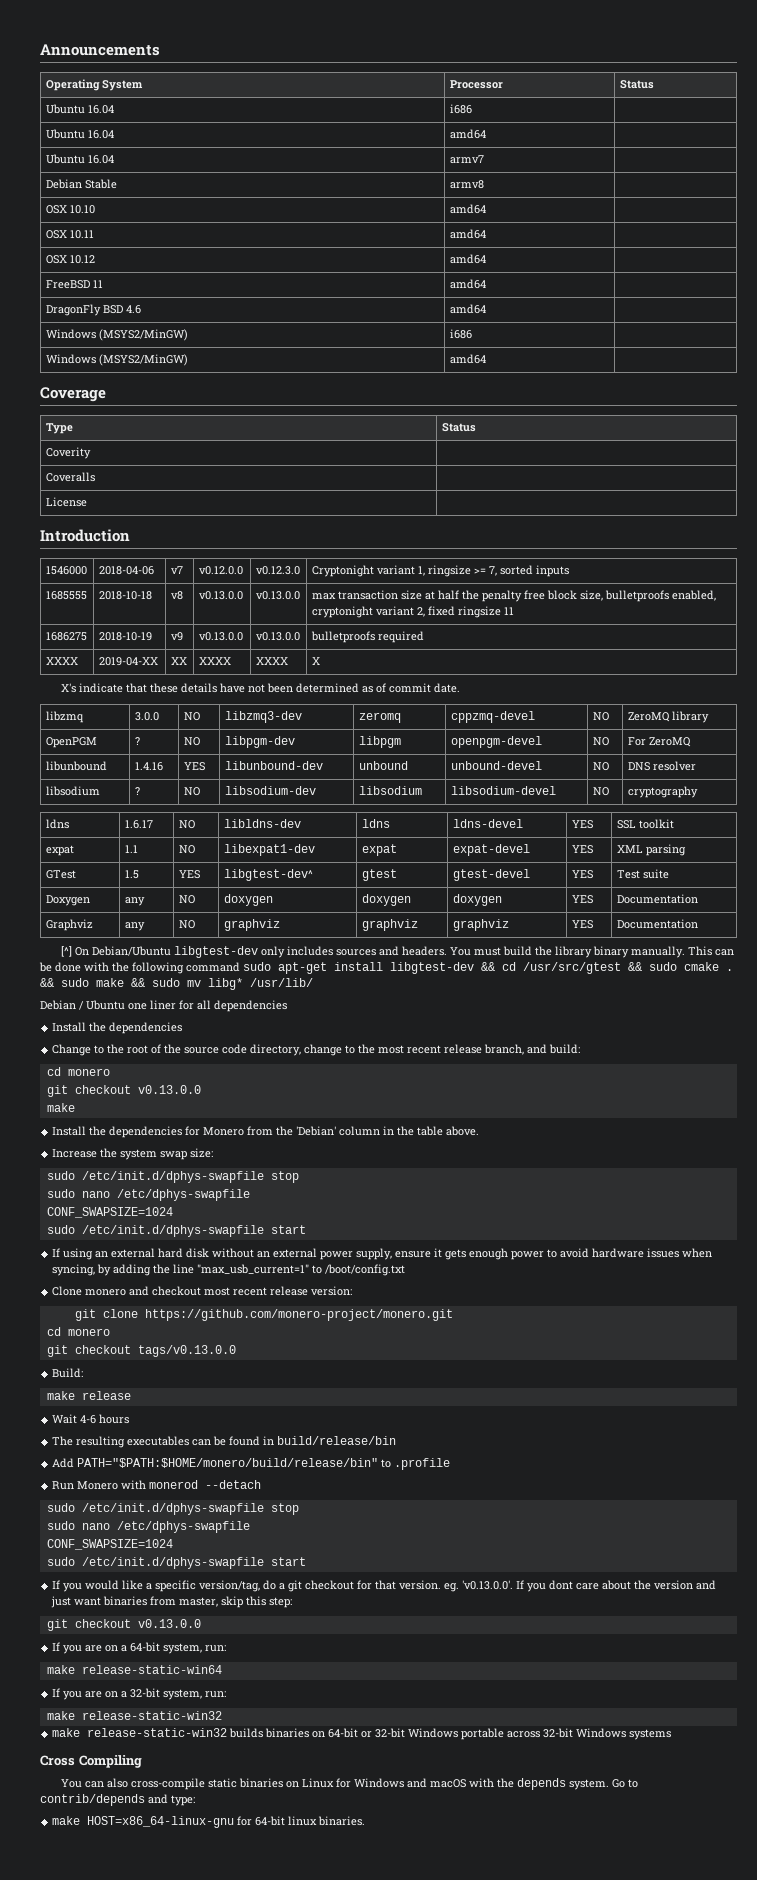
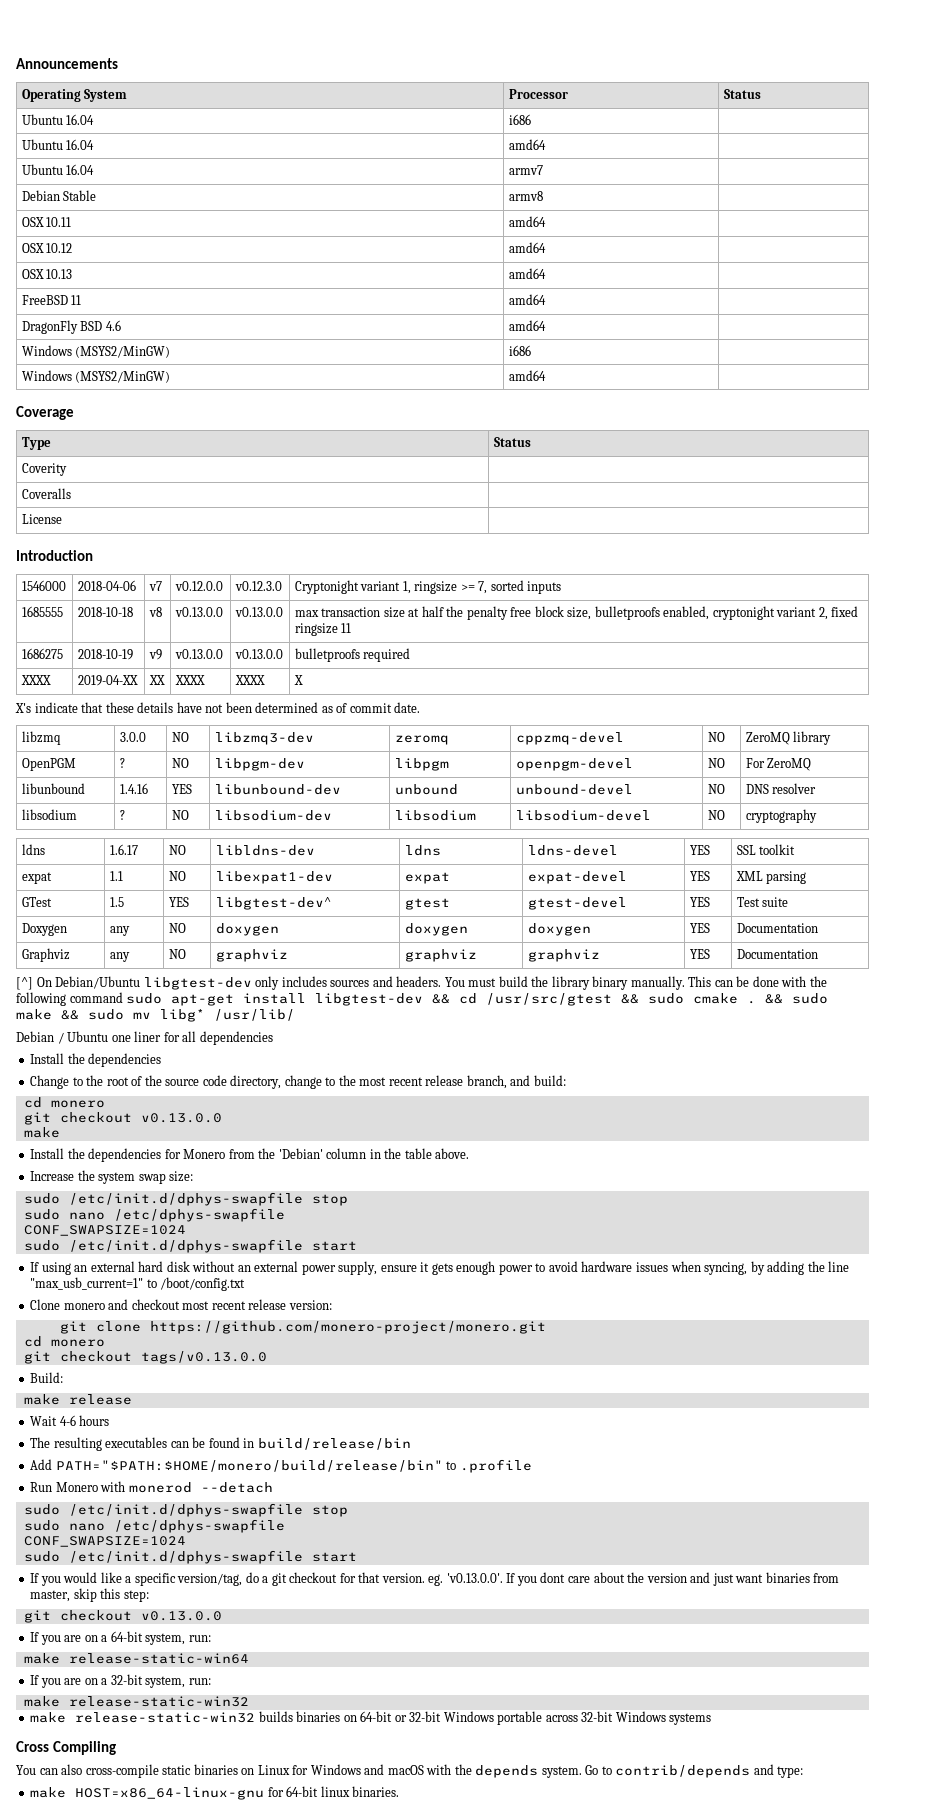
- OSX 10.10 | amd64 |
+ OSX 10.13 | amd64 |

